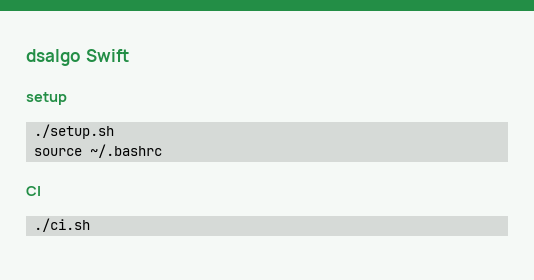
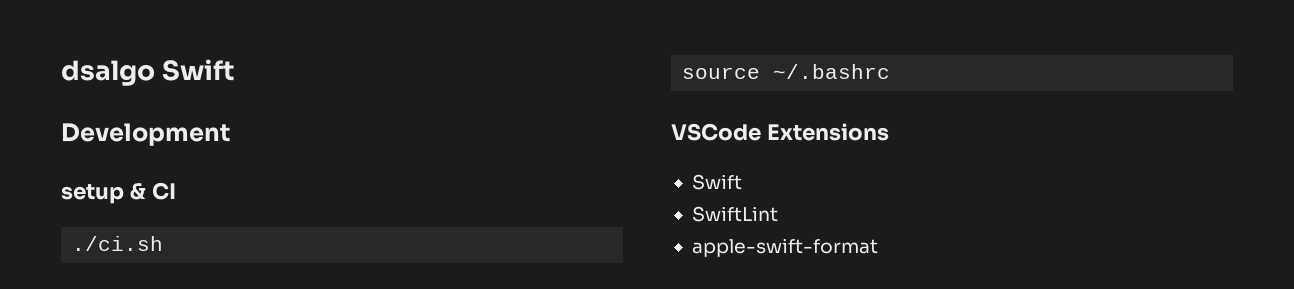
+ Development
- setup
- ./setup.sh
+ setup & CI
+ ./ci.sh
- CI
- ./ci.sh
+ VSCode Extensions
+ Swift
+ SwiftLint
+ apple-swift-format

